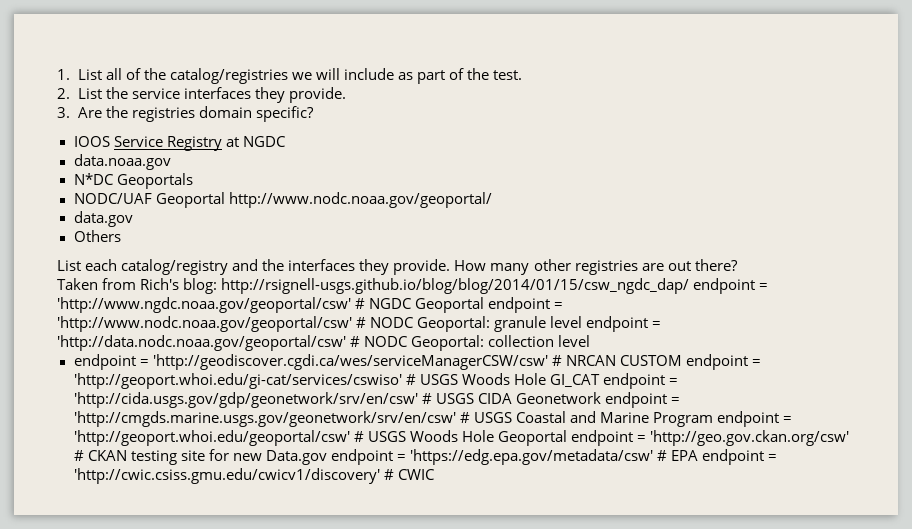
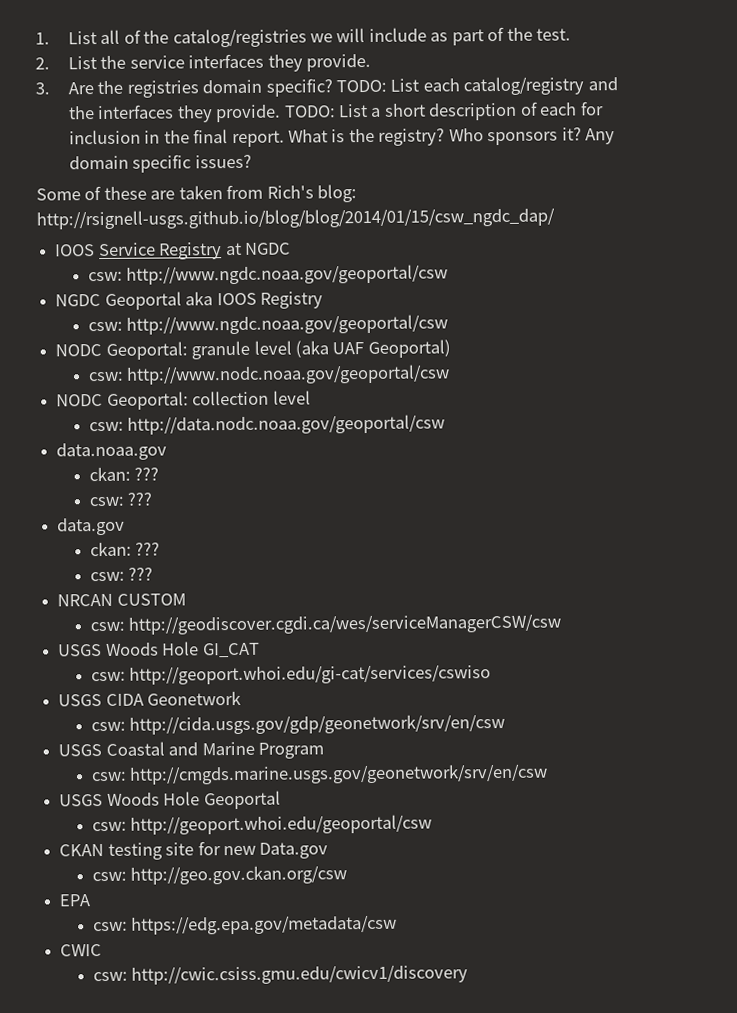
- 3. Are the registries domain specific?
- IOOS Service Registry at NGDC
- data.noaa.gov
- N*DC Geoportals
- NODC/UAF Geoportal http://www.nodc.noaa.gov/geoportal/
- data.gov
- Others
- List each catalog/registry and the interfaces they provide.
+ 3. Are the registries domain specific? TODO: List each catalog/registry and the interfaces they provide.
- How many other registries are out there?
- Taken from Rich's blog: http://rsignell-usgs.github.io/blog/blog/2014/01/15/csw_ngdc_dap/ endpoint = 'http://www.ngdc.noaa.gov/geoportal/csw' # NGDC Geoportal endpoint = 'http://www.nodc.noaa.gov/geoportal/csw' # NODC Geoportal: granule level endpoint = 'http://data.nodc.noaa.gov/geoportal/csw' # NODC Geoportal: collection level
- endpoint = 'http://geodiscover.cgdi.ca/wes/serviceManagerCSW/csw' # NRCAN CUSTOM endpoint = 'http://geoport.whoi.edu/gi-cat/services/cswiso' # USGS Woods Hole GI_CAT endpoint = 'http://cida.usgs.gov/gdp/geonetwork/srv/en/csw' # USGS CIDA Geonetwork endpoint = 'http://cmgds.marine.usgs.gov/geonetwork/srv/en/csw' # USGS Coastal and Marine Program endpoint = 'http://geoport.whoi.edu/geoportal/csw' # USGS Woods Hole Geoportal endpoint = 'http://geo.gov.ckan.org/csw' # CKAN testing site for new Data.gov endpoint = 'https://edg.epa.gov/metadata/csw' # EPA endpoint = 'http://cwic.csiss.gmu.edu/cwicv1/discovery' # CWIC
+ TODO: List a short description of each for inclusion in the final report. What is the registry? Who sponsors it? Any domain specific issues?
+ Some of these are taken from Rich's blog: http://rsignell-usgs.github.io/blog/blog/2014/01/15/csw_ngdc_dap/
+ IOOS Service Registry at NGDC
+ csw: http://www.ngdc.noaa.gov/geoportal/csw
+ NGDC Geoportal aka IOOS Registry
+ csw: http://www.ngdc.noaa.gov/geoportal/csw
+ NODC Geoportal: granule level (aka UAF Geoportal)
+ csw: http://www.nodc.noaa.gov/geoportal/csw
+ NODC Geoportal: collection level
+ csw: http://data.nodc.noaa.gov/geoportal/csw
+ data.noaa.gov
+ ckan: ???
+ csw: ???
+ data.gov
+ ckan: ???
+ csw: ???
+ NRCAN CUSTOM
+ csw: http://geodiscover.cgdi.ca/wes/serviceManagerCSW/csw
+ USGS Woods Hole GI_CAT
+ csw: http://geoport.whoi.edu/gi-cat/services/cswiso
+ USGS CIDA Geonetwork
+ csw: http://cida.usgs.gov/gdp/geonetwork/srv/en/csw
+ USGS Coastal and Marine Program
+ csw: http://cmgds.marine.usgs.gov/geonetwork/srv/en/csw
+ USGS Woods Hole Geoportal
+ csw: http://geoport.whoi.edu/geoportal/csw
+ CKAN testing site for new Data.gov
+ csw: http://geo.gov.ckan.org/csw
+ EPA
+ csw: https://edg.epa.gov/metadata/csw
+ CWIC
+ csw: http://cwic.csiss.gmu.edu/cwicv1/discovery

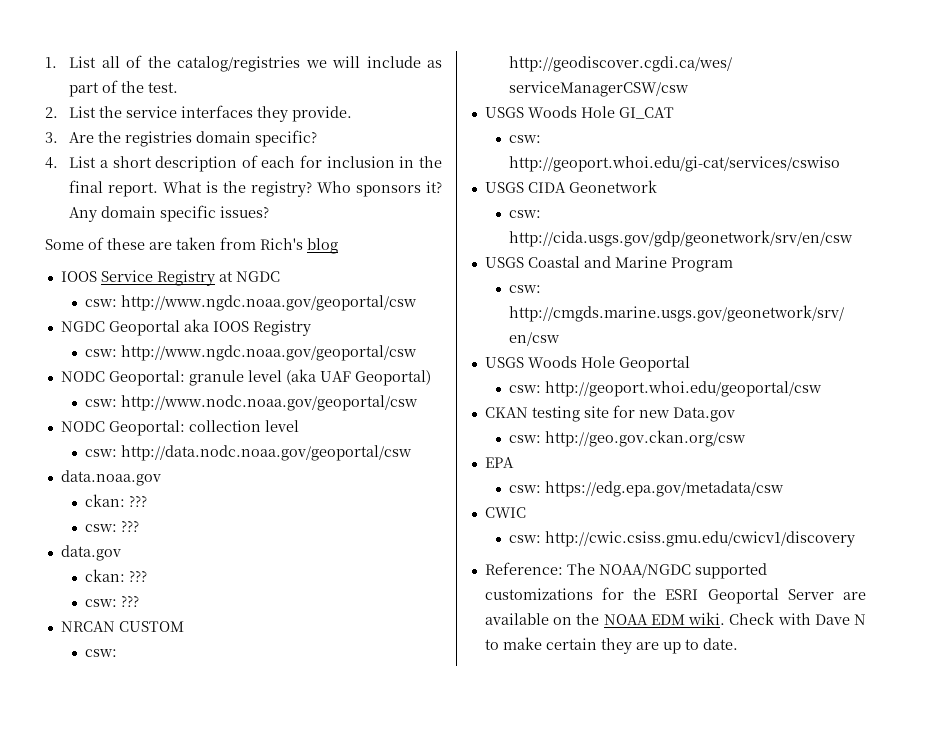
- 3. Are the registries domain specific? TODO: List each catalog/registry and the interfaces they provide. TODO: List a short description of each for inclusion in the final report.
+ 3. Are the registries domain specific?
+ 4. List a short description of each for inclusion in the final report.
- Some of these are taken from Rich's blog: http://rsignell-usgs.github.io/blog/blog/2014/01/15/csw_ngdc_dap/
+ Some of these are taken from Rich's blog
+ Reference: The NOAA/NGDC supported customizations for the ESRI Geoportal Server are available on the NOAA EDM wiki. Check with Dave N to make certain they are up to date.

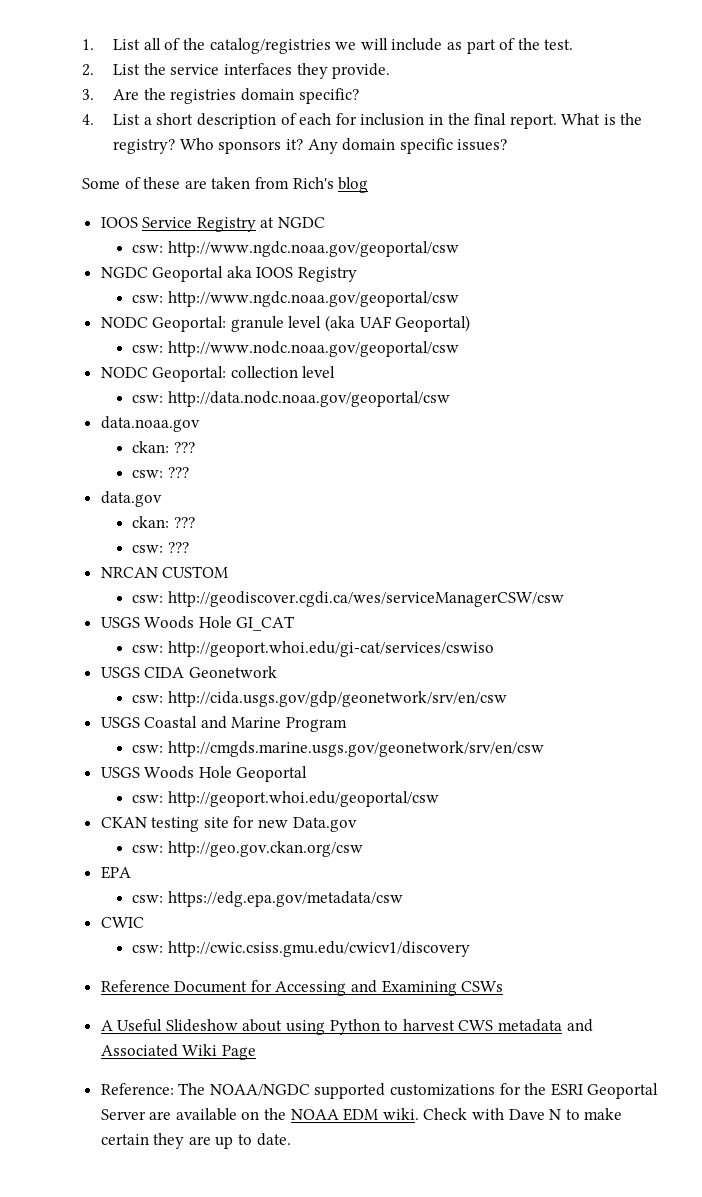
+ Reference Document for Accessing and Examining CSWs
+ A Useful Slideshow about using Python to harvest CWS metadata and Associated Wiki Page

